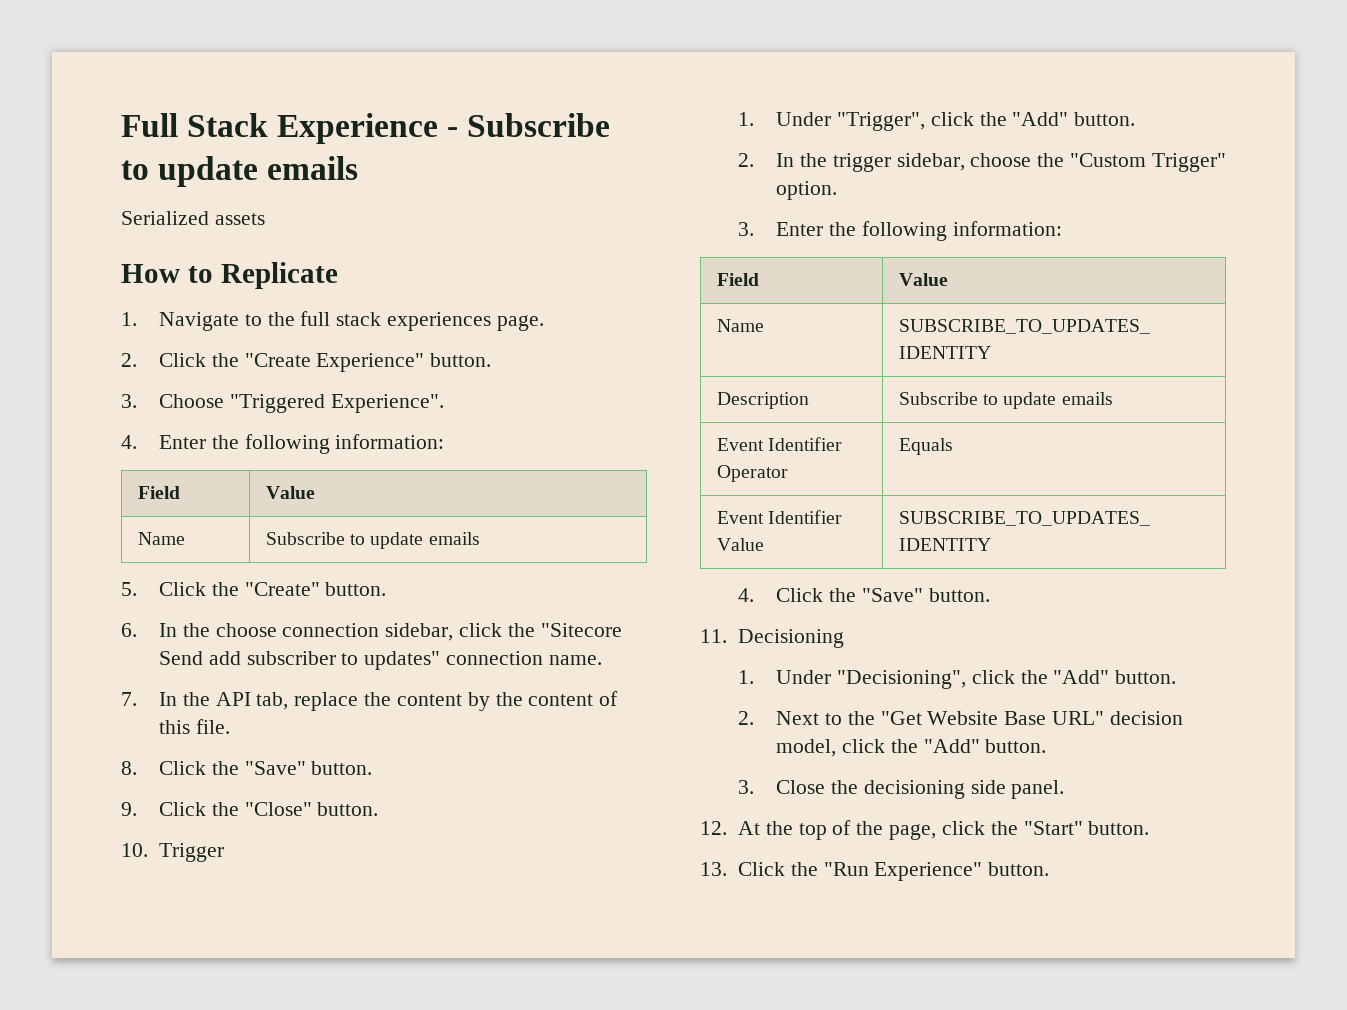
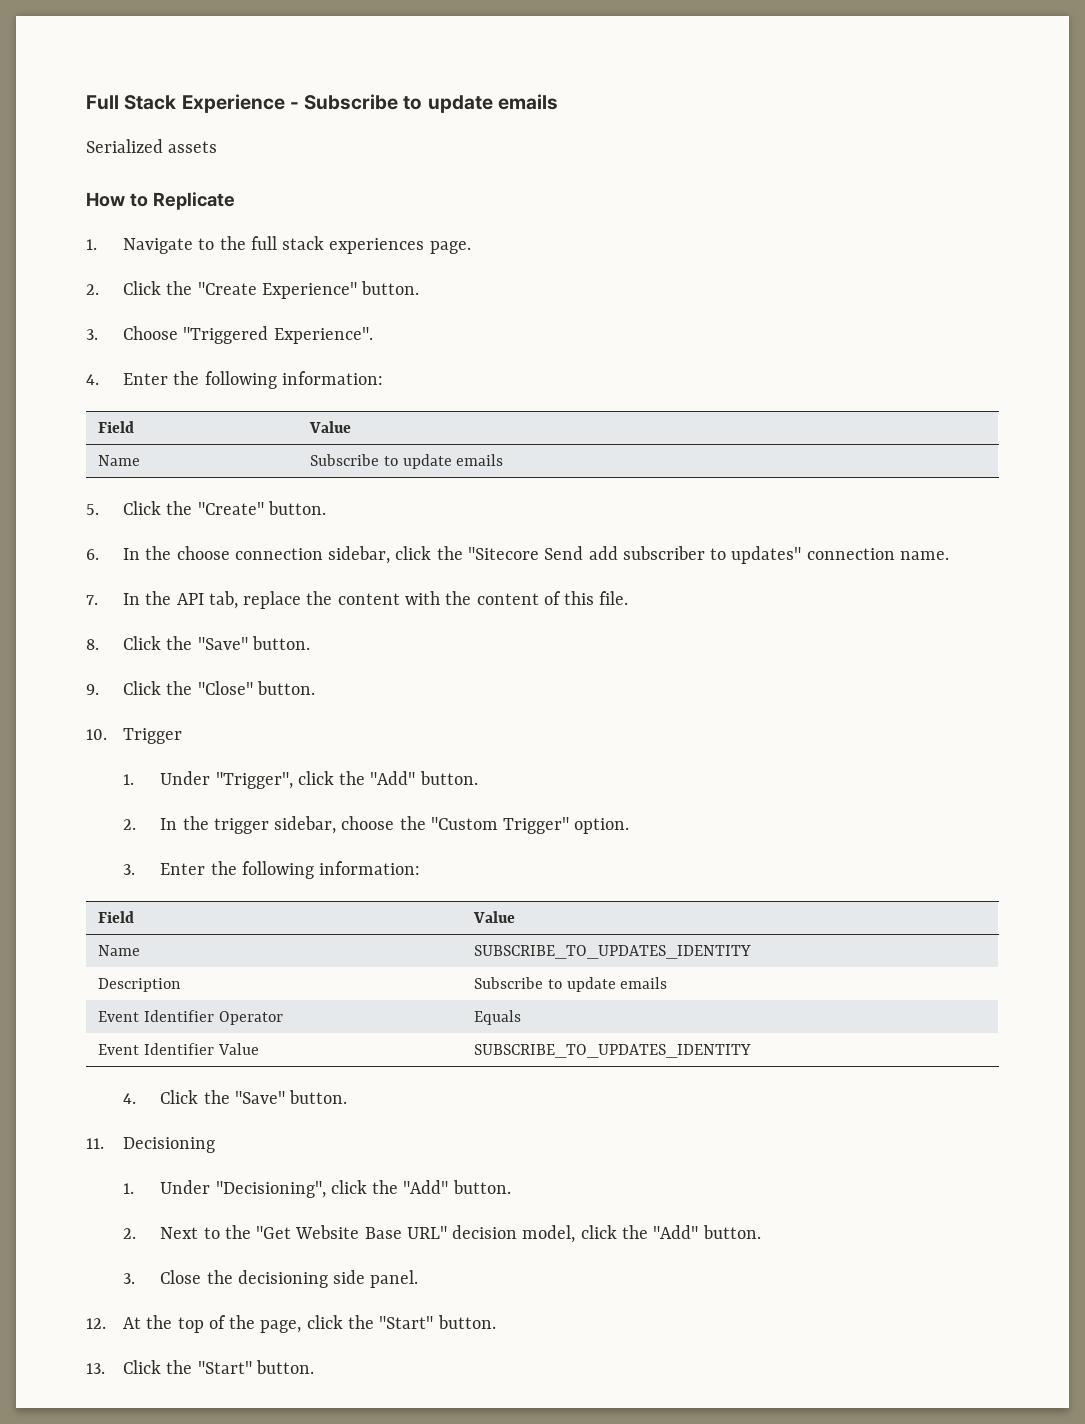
- 7. In the API tab, replace the content by the content of this file.
+ 7. In the API tab, replace the content with the content of this file.
- 13. Click the "Run Experience" button.
+ 13. Click the "Start" button.

